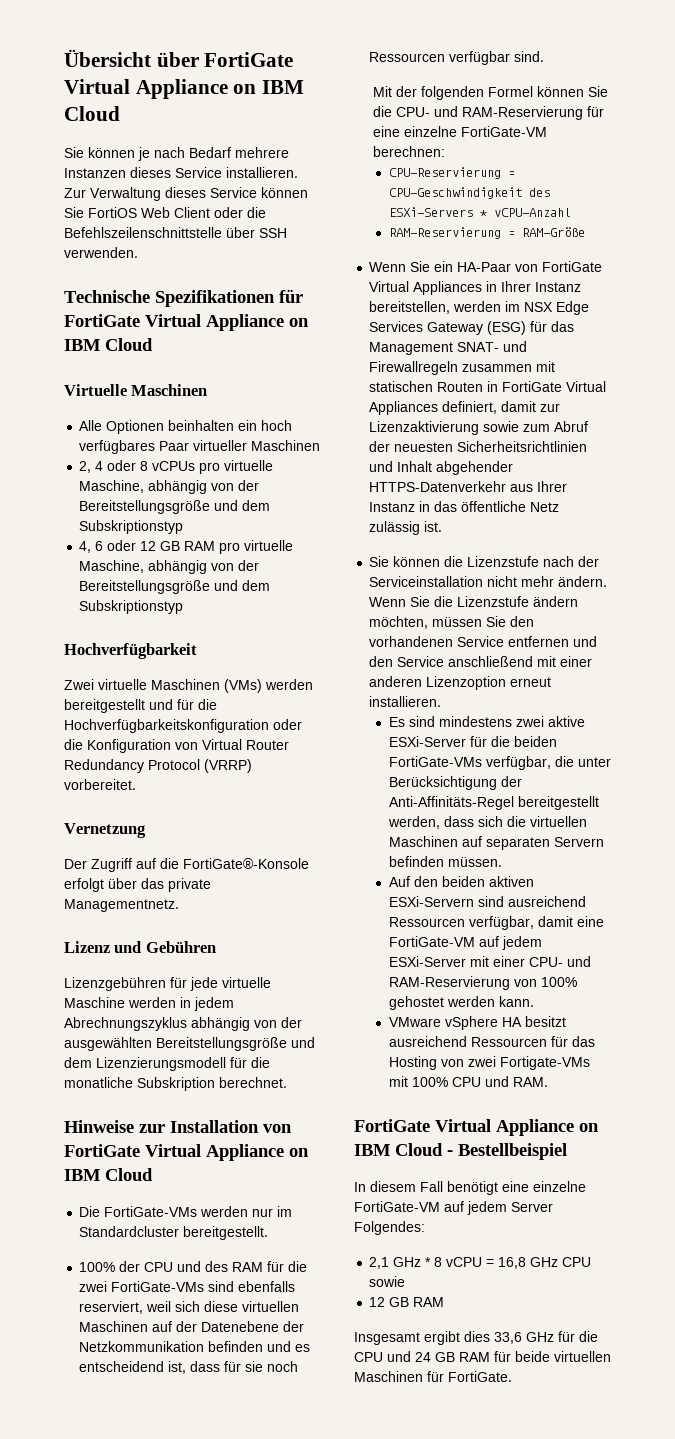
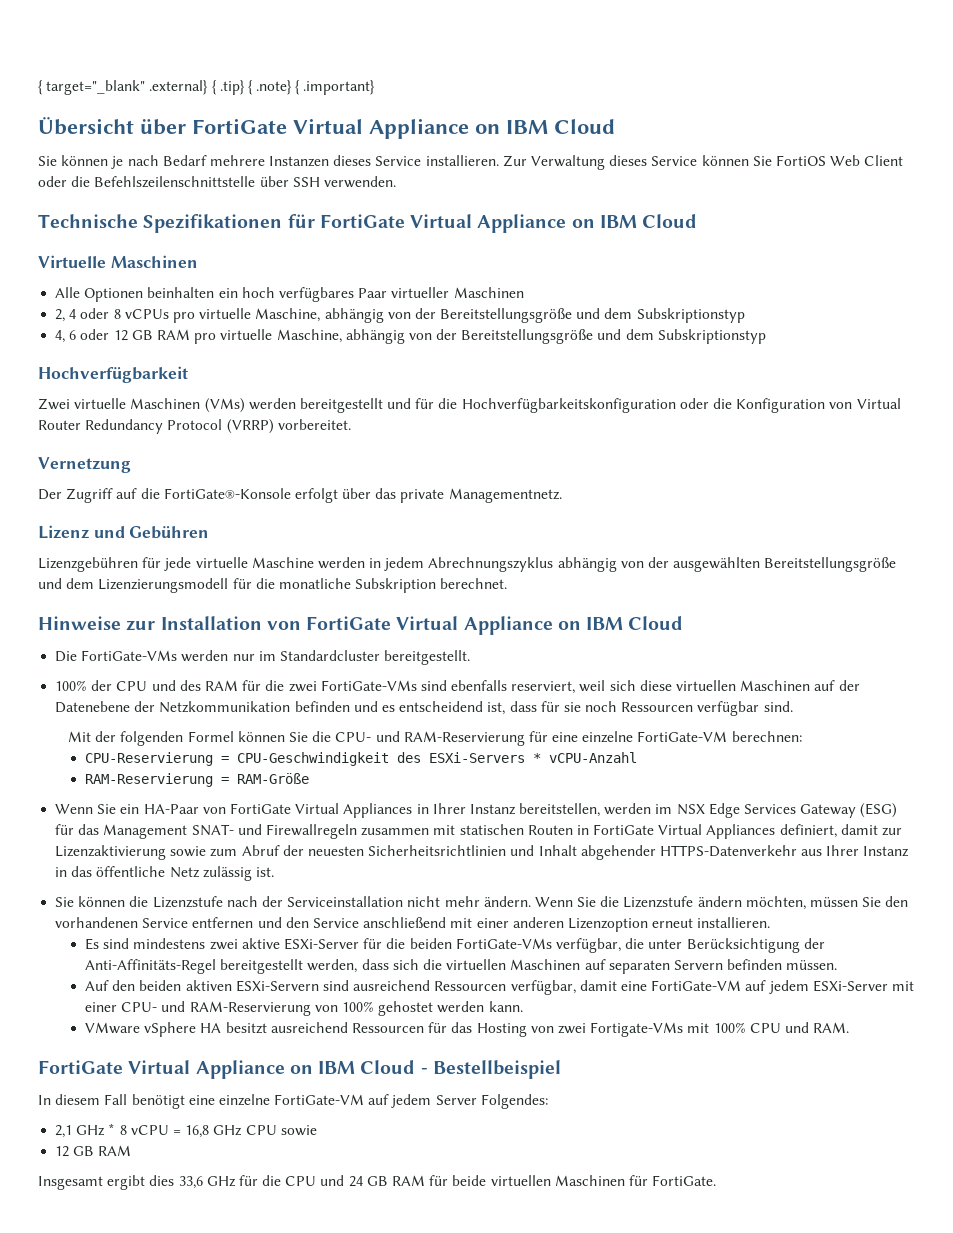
+ { target="_blank" .external} { .tip} { .note} { .important}

